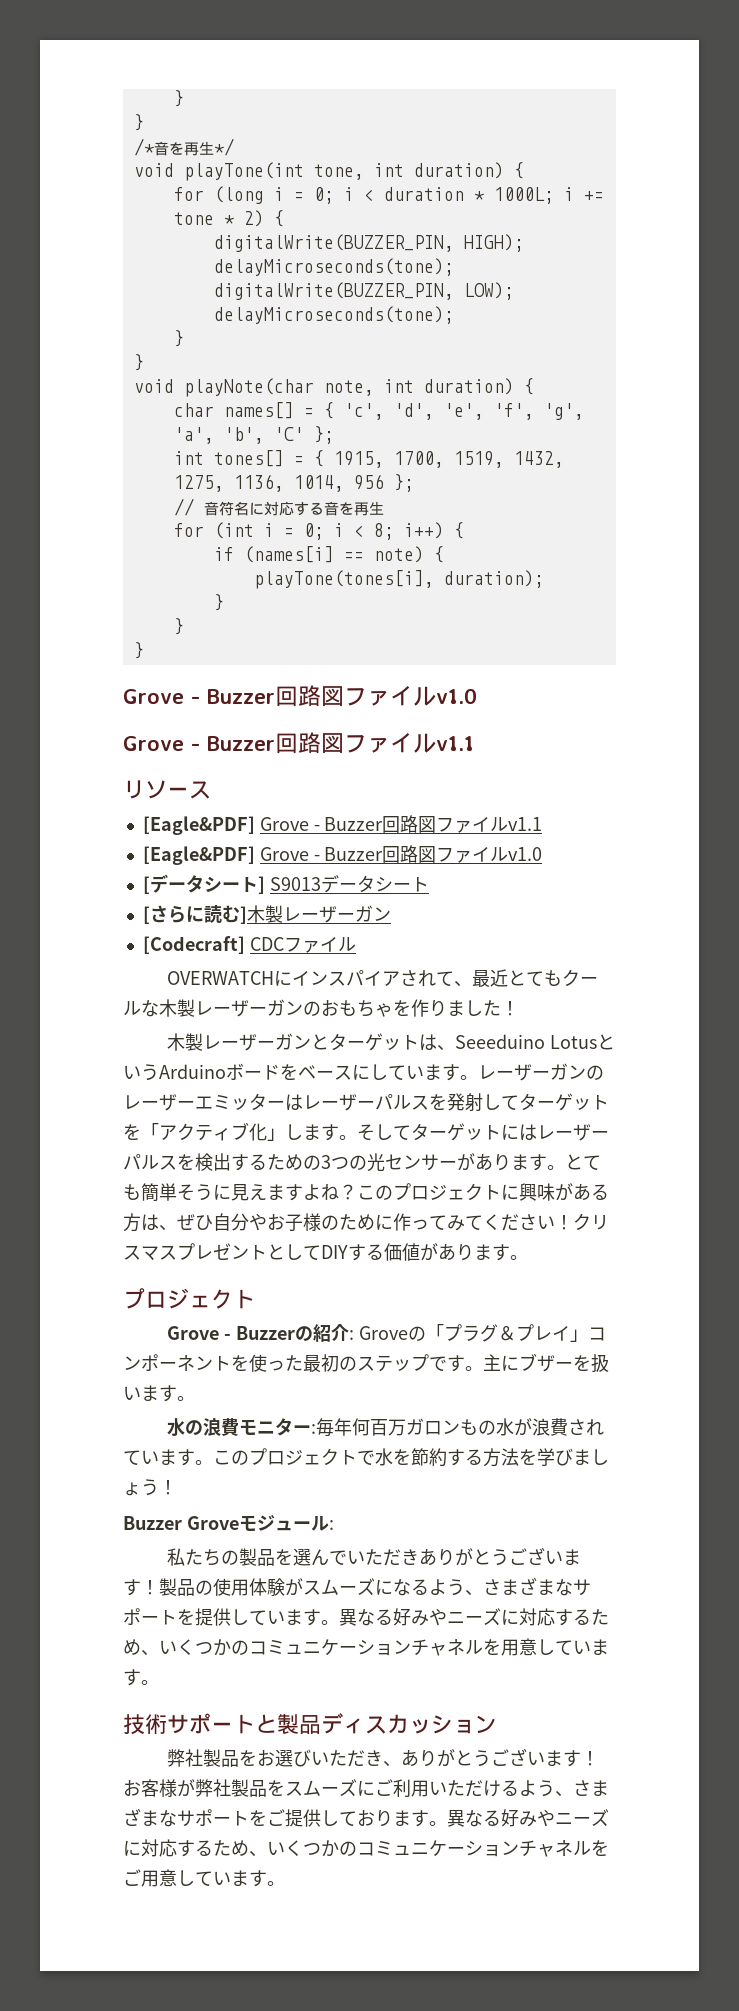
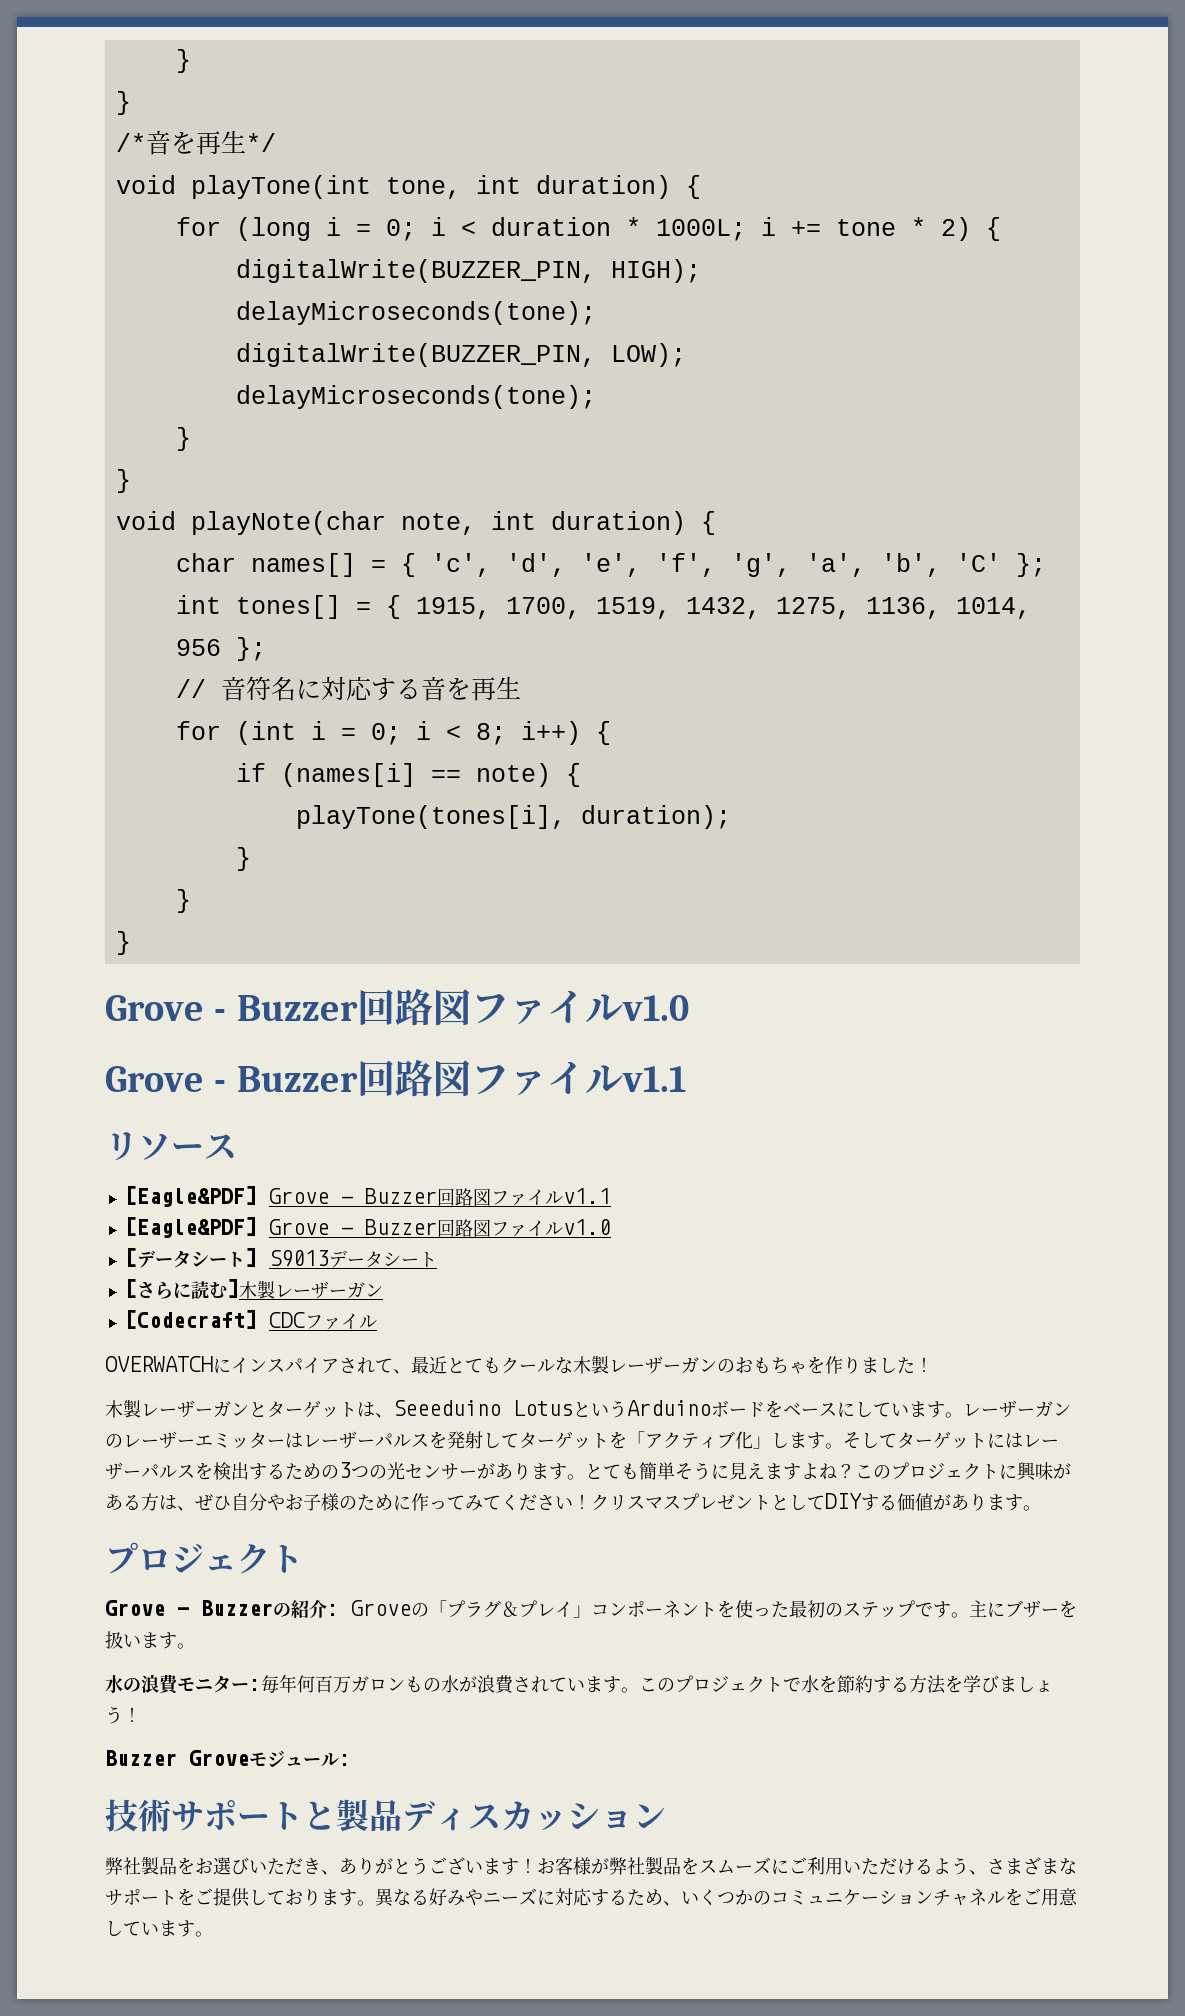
- 私たちの製品を選んでいただきありがとうございます！製品の使用体験がスムーズになるよう、さまざまなサポートを提供しています。異なる好みやニーズに対応するため、いくつかのコミュニケーションチャネルを用意しています。

